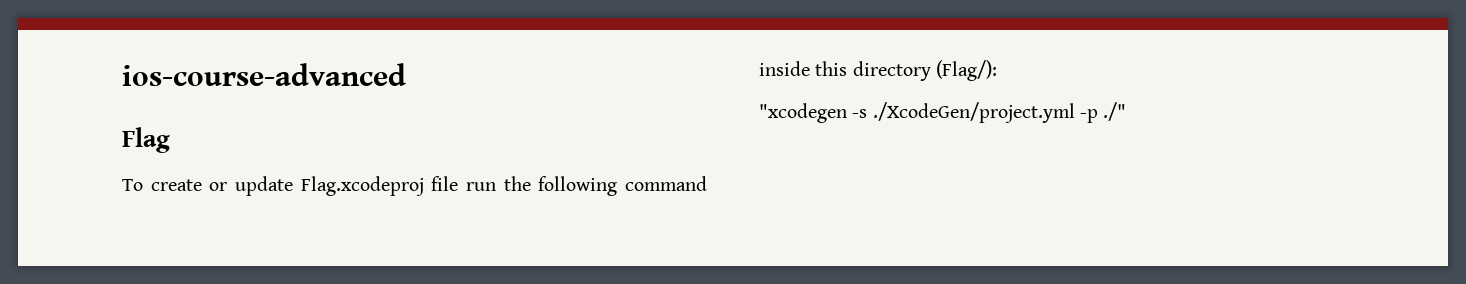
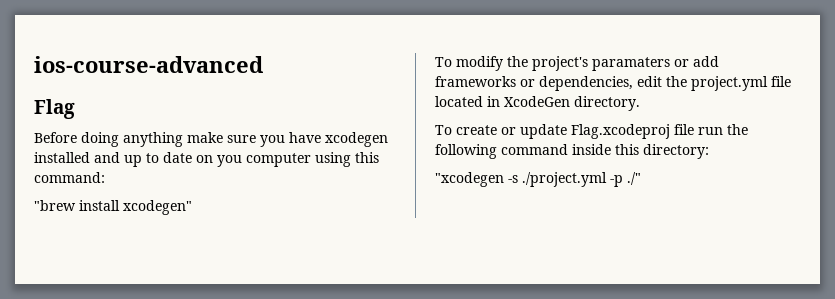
+ Before doing anything make sure you have xcodegen installed and up to date on you computer using this command:
+ "brew install xcodegen"
+ To modify the project's paramaters or add frameworks or dependencies, edit the project.yml file located in XcodeGen directory.
- To create or update Flag.xcodeproj file run the following command inside this directory (Flag/):
+ To create or update Flag.xcodeproj file run the following command inside this directory:
- "xcodegen -s ./XcodeGen/project.yml -p ./"
+ "xcodegen -s ./project.yml -p ./"

